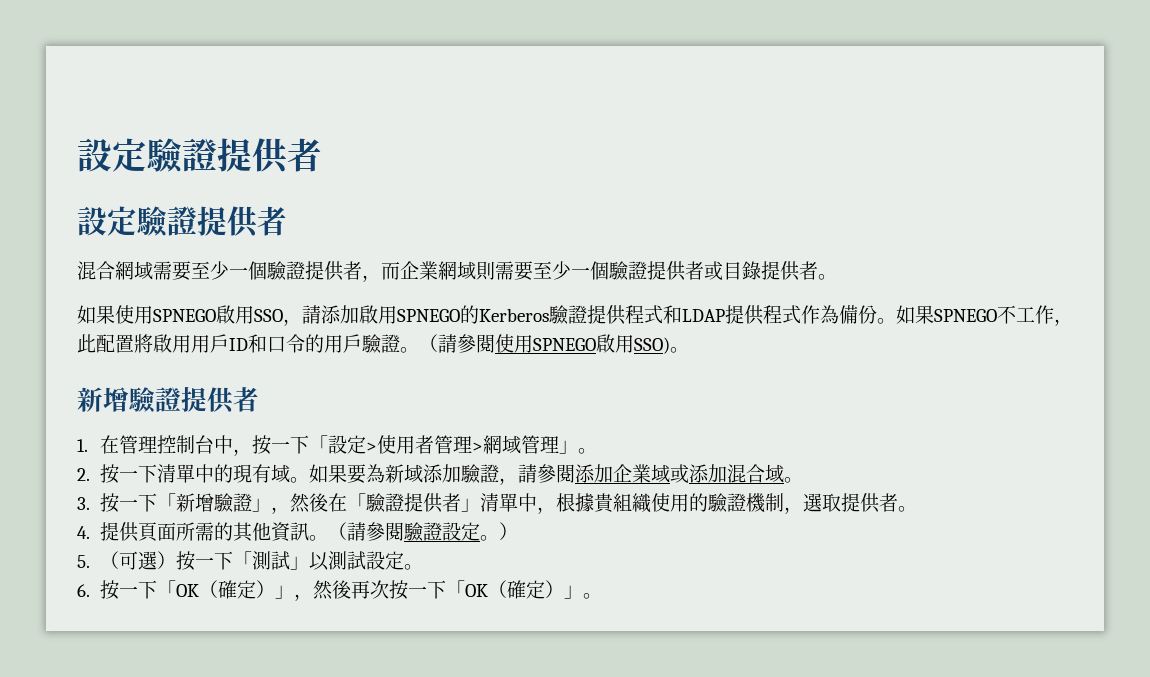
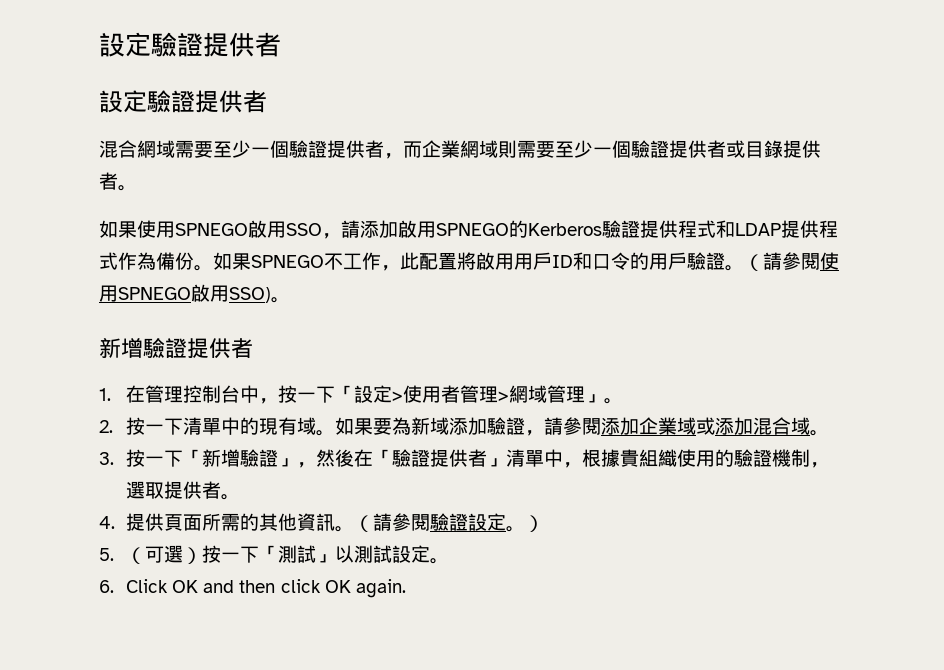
- 6.按一下「OK（確定）」，然後再次按一下「OK（確定）」。
+ 6. Click OK and then click OK again.

